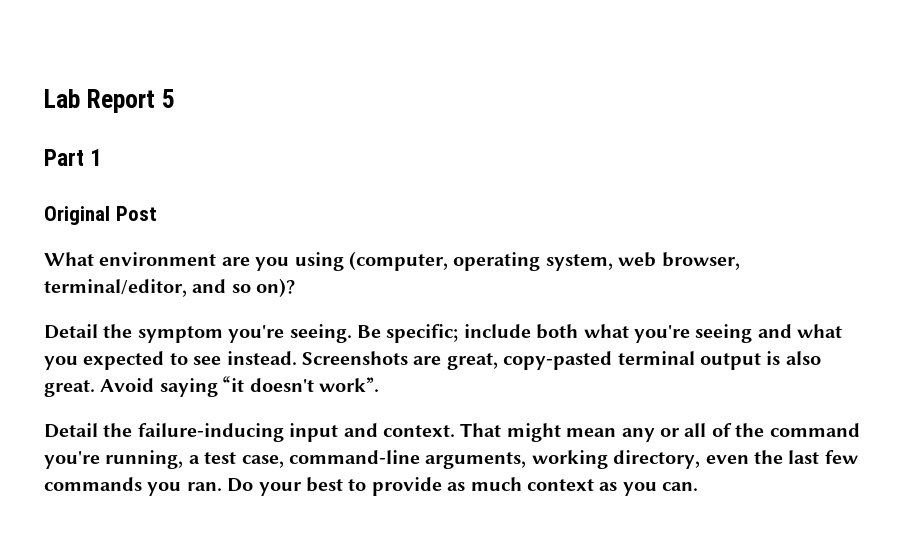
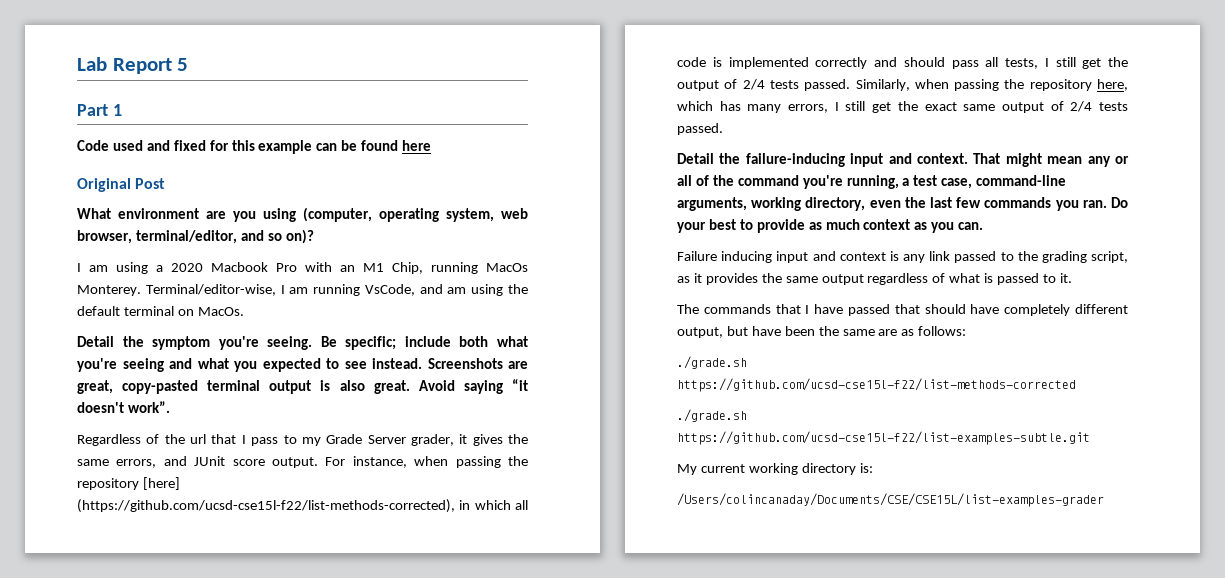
+ Code used and fixed for this example can be found here
+ I am using a 2020 Macbook Pro with an M1 Chip, running MacOs Monterey. Terminal/editor-wise, I am running VsCode, and am using the default terminal on MacOs.
+ Regardless of the url that I pass to my Grade Server grader, it gives the same errors, and JUnit score output. For instance, when passing the repository [here] (https://github.com/ucsd-cse15l-f22/list-methods-corrected), in which all code is implemented correctly and should pass all tests, I still get the output of 2/4 tests passed. Similarly, when passing the repository here, which has many errors, I still get the exact same output of 2/4 tests passed.
+ Failure inducing input and context is any link passed to the grading script, as it provides the same output regardless of what is passed to it.
+ The commands that I have passed that should have completely different output, but have been the same are as follows:
+ ./grade.sh https://github.com/ucsd-cse15l-f22/list-methods-corrected
+ ./grade.sh https://github.com/ucsd-cse15l-f22/list-examples-subtle.git
+ My current working directory is:
+ /Users/colincanaday/Documents/CSE/CSE15L/list-examples-grader

